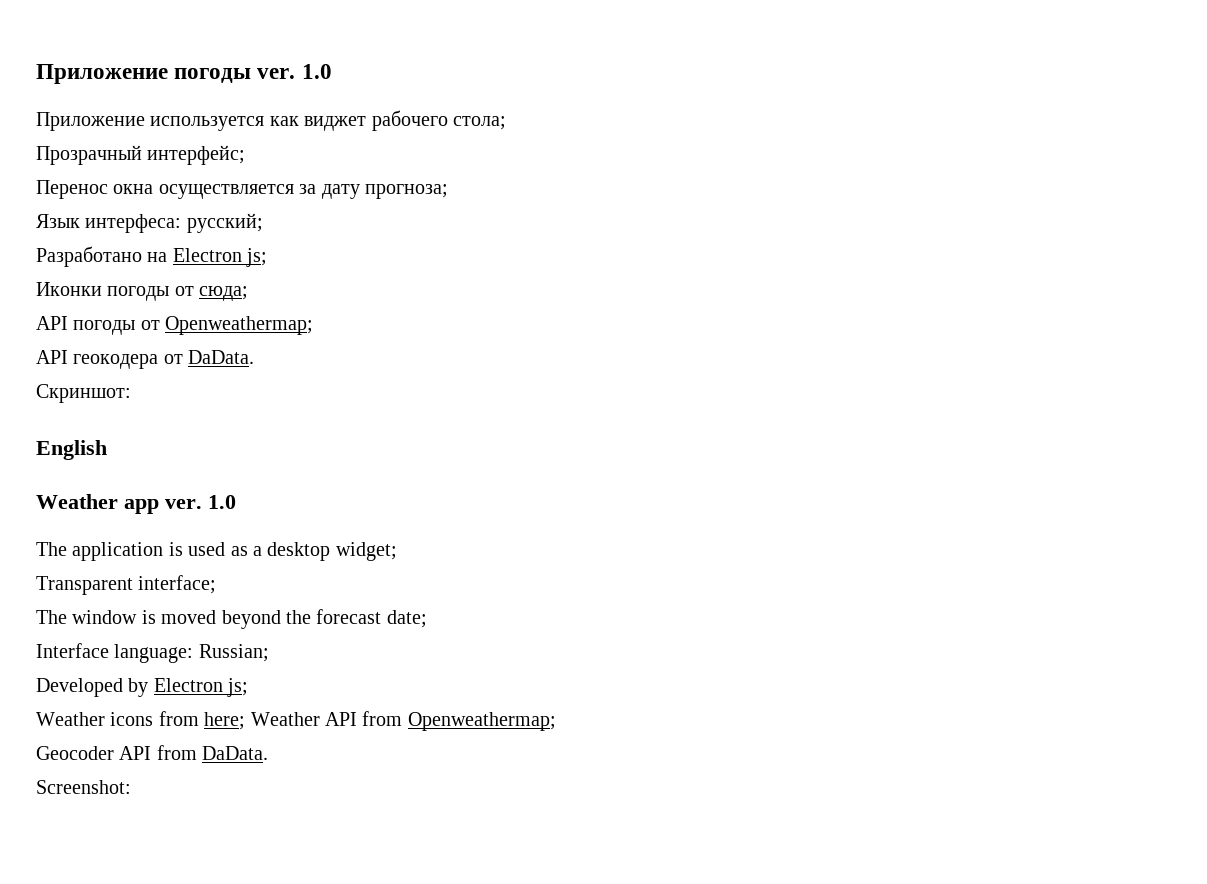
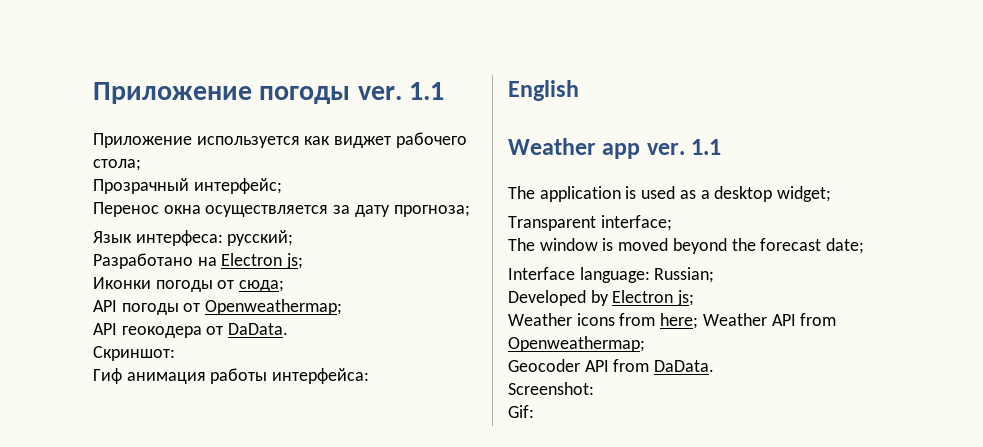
- Приложение погоды ver. 1.0
+ Приложение погоды ver. 1.1
+ Гиф анимация работы интерфейса:
- Weather app ver. 1.0
+ Weather app ver. 1.1
+ Gif:

